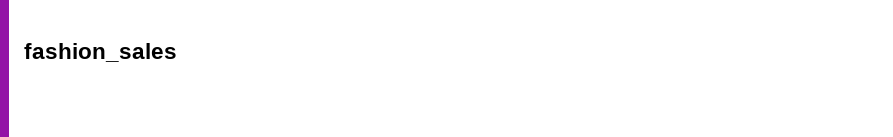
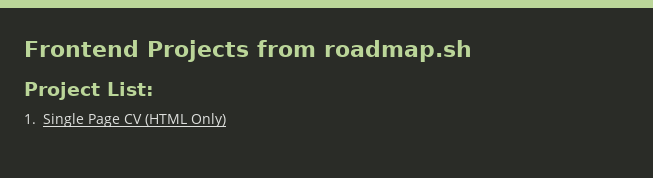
- fashion_sales
+ Frontend Projects from roadmap.sh
+ Project List:
+ 1. Single Page CV (HTML Only)

